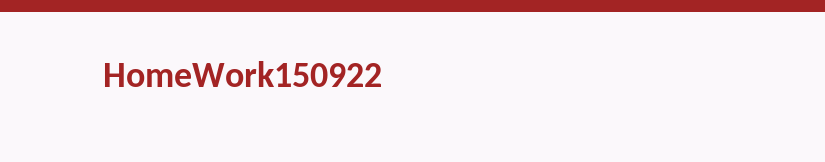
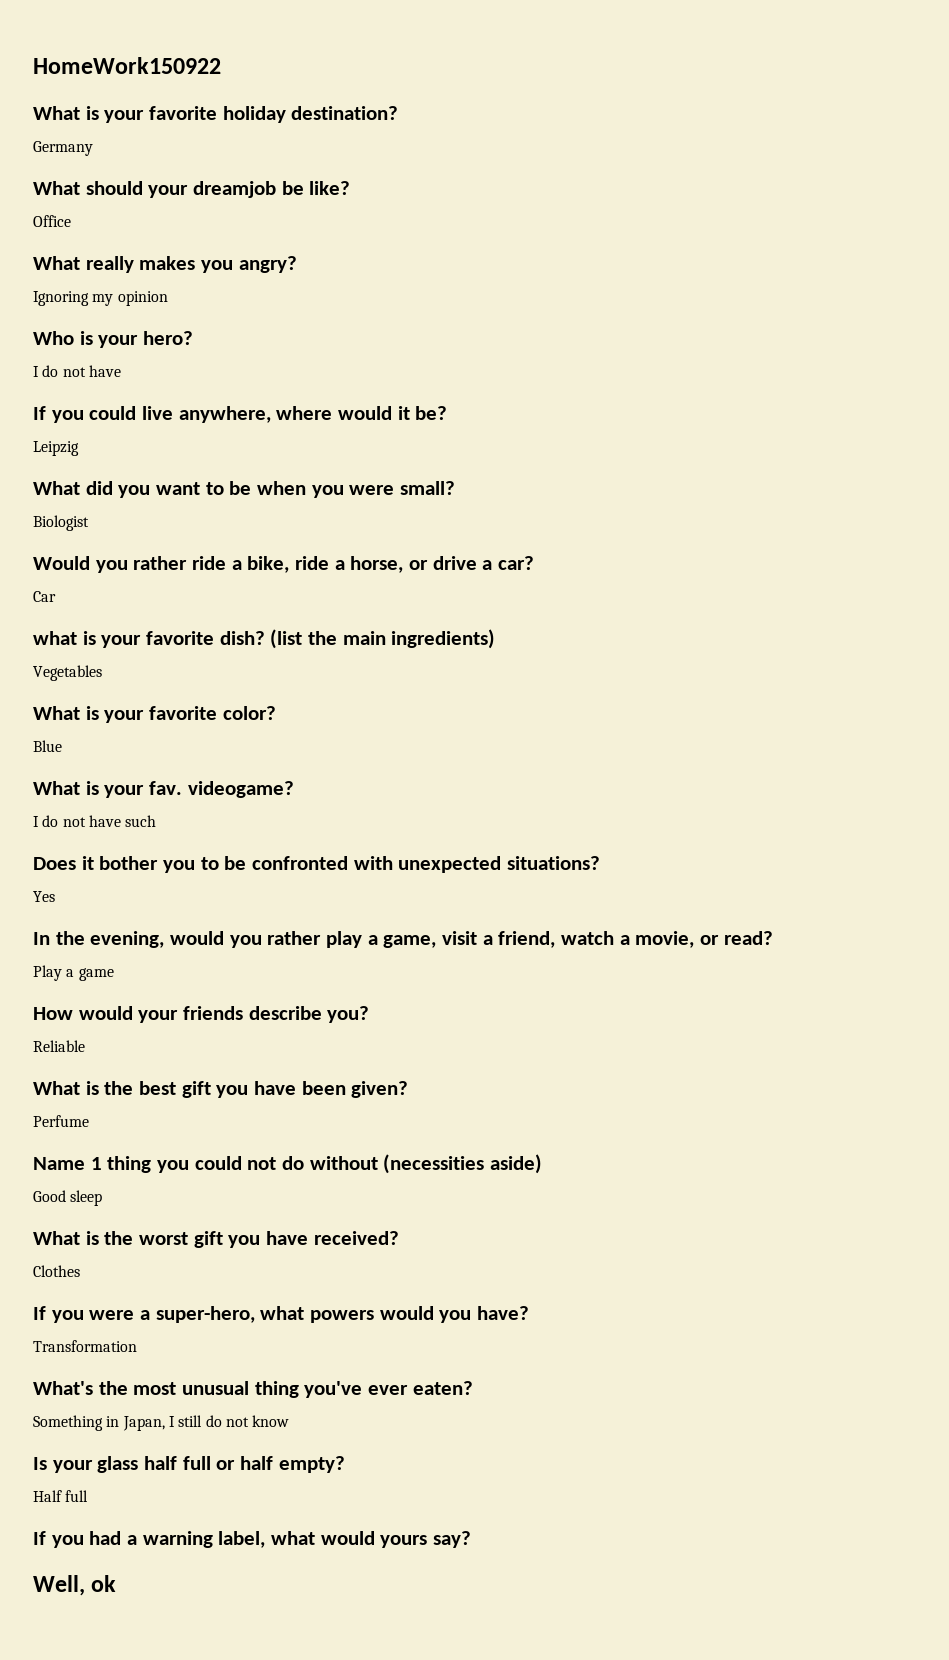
+ What is your favorite holiday destination?
+ Germany
+ What should your dreamjob be like?
+ Office
+ What really makes you angry?
+ Ignoring my opinion
+ Who is your hero?
+ I do not have
+ If you could live anywhere, where would it be?
+ Leipzig
+ What did you want to be when you were small?
+ Biologist
+ Would you rather ride a bike, ride a horse, or drive a car?
+ Car
+ what is your favorite dish? (list the main ingredients)
+ Vegetables
+ What is your favorite color?
+ Blue
+ What is your fav. videogame?
+ I do not have such
+ Does it bother you to be confronted with unexpected situations?
+ Yes
+ In the evening, would you rather play a game, visit a friend, watch a movie, or read?
+ Play a game
+ How would your friends describe you?
+ Reliable
+ What is the best gift you have been given?
+ Perfume
+ Name 1 thing you could not do without (necessities aside)
+ Good sleep
+ What is the worst gift you have received?
+ Clothes
+ If you were a super-hero, what powers would you have?
+ Transformation
+ What's the most unusual thing you've ever eaten?
+ Something in Japan, I still do not know
+ Is your glass half full or half empty?
+ Half full
+ If you had a warning label, what would yours say?
+ Well, ok

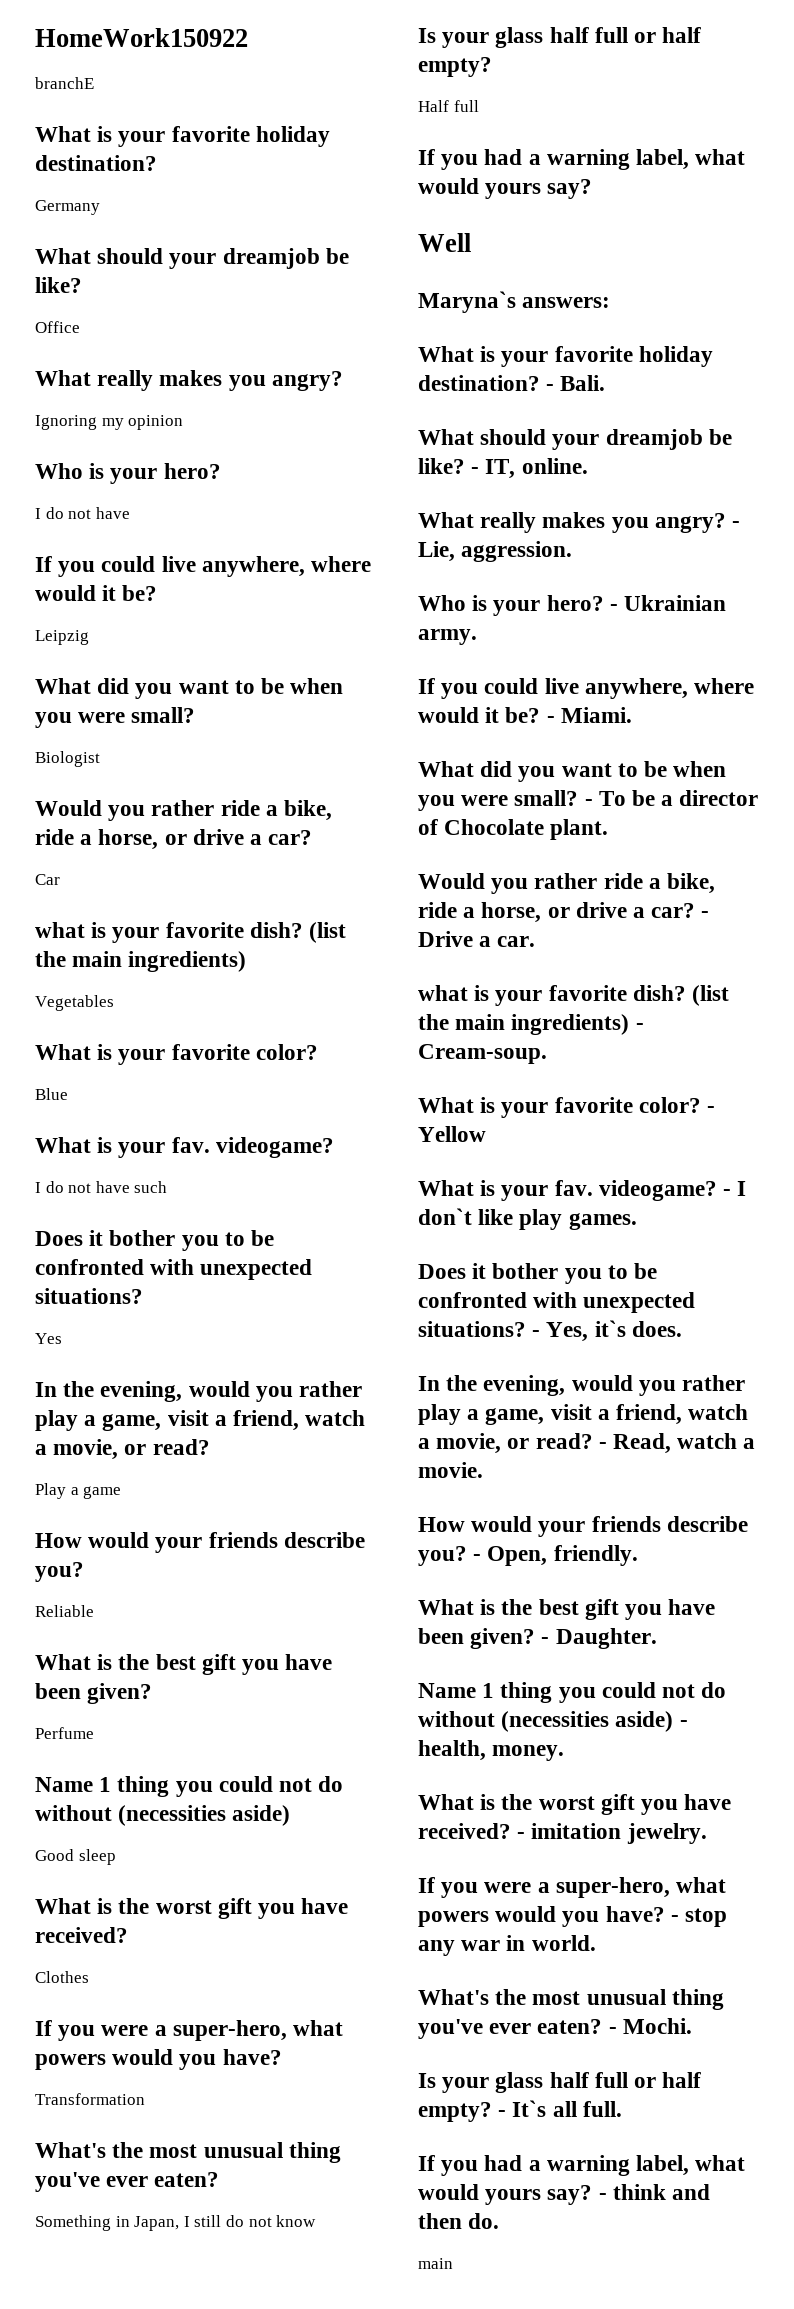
+ branchE
- Well, ok
+ Well
+ Maryna`s answers:
+ What is your favorite holiday destination? - Bali.
+ What should your dreamjob be like? - IT, online.
+ What really makes you angry? - Lie, aggression.
+ Who is your hero? - Ukrainian army.
+ If you could live anywhere, where would it be? - Miami.
+ What did you want to be when you were small? - To be a director of Chocolate plant.
+ Would you rather ride a bike, ride a horse, or drive a car? - Drive a car.
+ what is your favorite dish? (list the main ingredients) - Cream-soup.
+ What is your favorite color? - Yellow
+ What is your fav. videogame? - I don`t like play games.
+ Does it bother you to be confronted with unexpected situations? - Yes, it`s does.
+ In the evening, would you rather play a game, visit a friend, watch a movie, or read? - Read, watch a movie.
+ How would your friends describe you? - Open, friendly.
+ What is the best gift you have been given? - Daughter.
+ Name 1 thing you could not do without (necessities aside) - health, money.
+ What is the worst gift you have received? - imitation jewelry.
+ If you were a super-hero, what powers would you have? - stop any war in world.
+ What's the most unusual thing you've ever eaten? - Mochi.
+ Is your glass half full or half empty? - It`s all full.
+ If you had a warning label, what would yours say? - think and then do.
+ main

